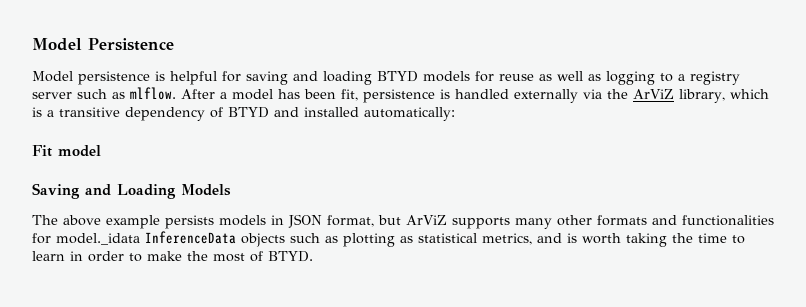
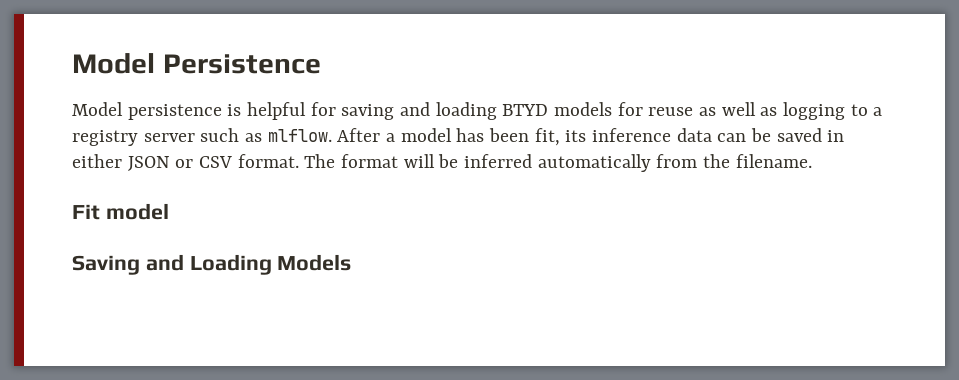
- After a model has been fit, persistence is handled externally via the ArViZ library, which is a transitive dependency of BTYD and installed automatically:
+ After a model has been fit, its inference data can be saved in either JSON or CSV format. The format will be inferred automatically from the filename.
- The above example persists models in JSON format, but ArViZ supports many other formats and functionalities for model._idata InferenceData objects such as plotting as statistical metrics, and is worth taking the time to learn in order to make the most of BTYD.

